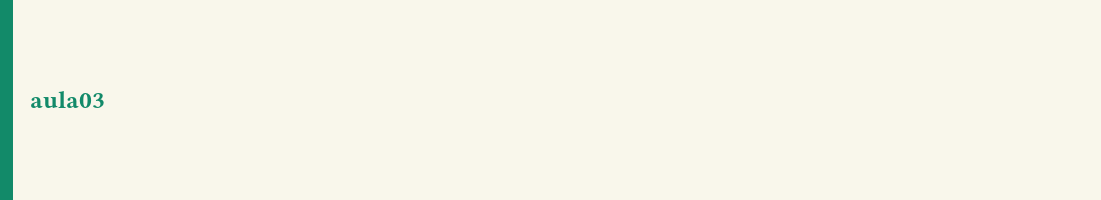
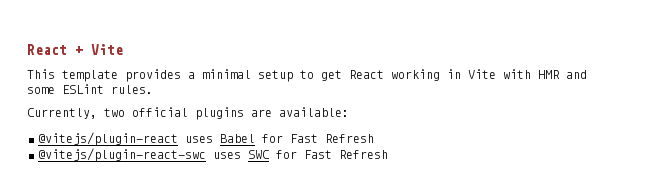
- aula03
+ React + Vite
+ This template provides a minimal setup to get React working in Vite with HMR and some ESLint rules.
+ Currently, two official plugins are available:
+ @vitejs/plugin-react uses Babel for Fast Refresh
+ @vitejs/plugin-react-swc uses SWC for Fast Refresh

